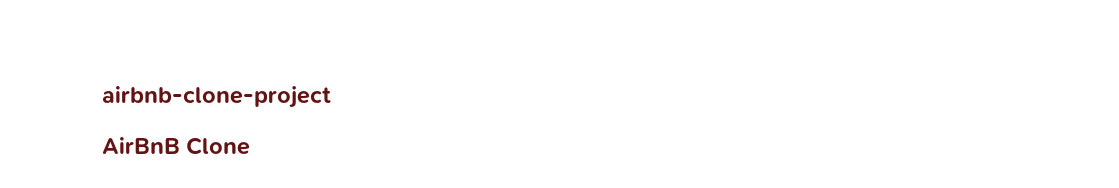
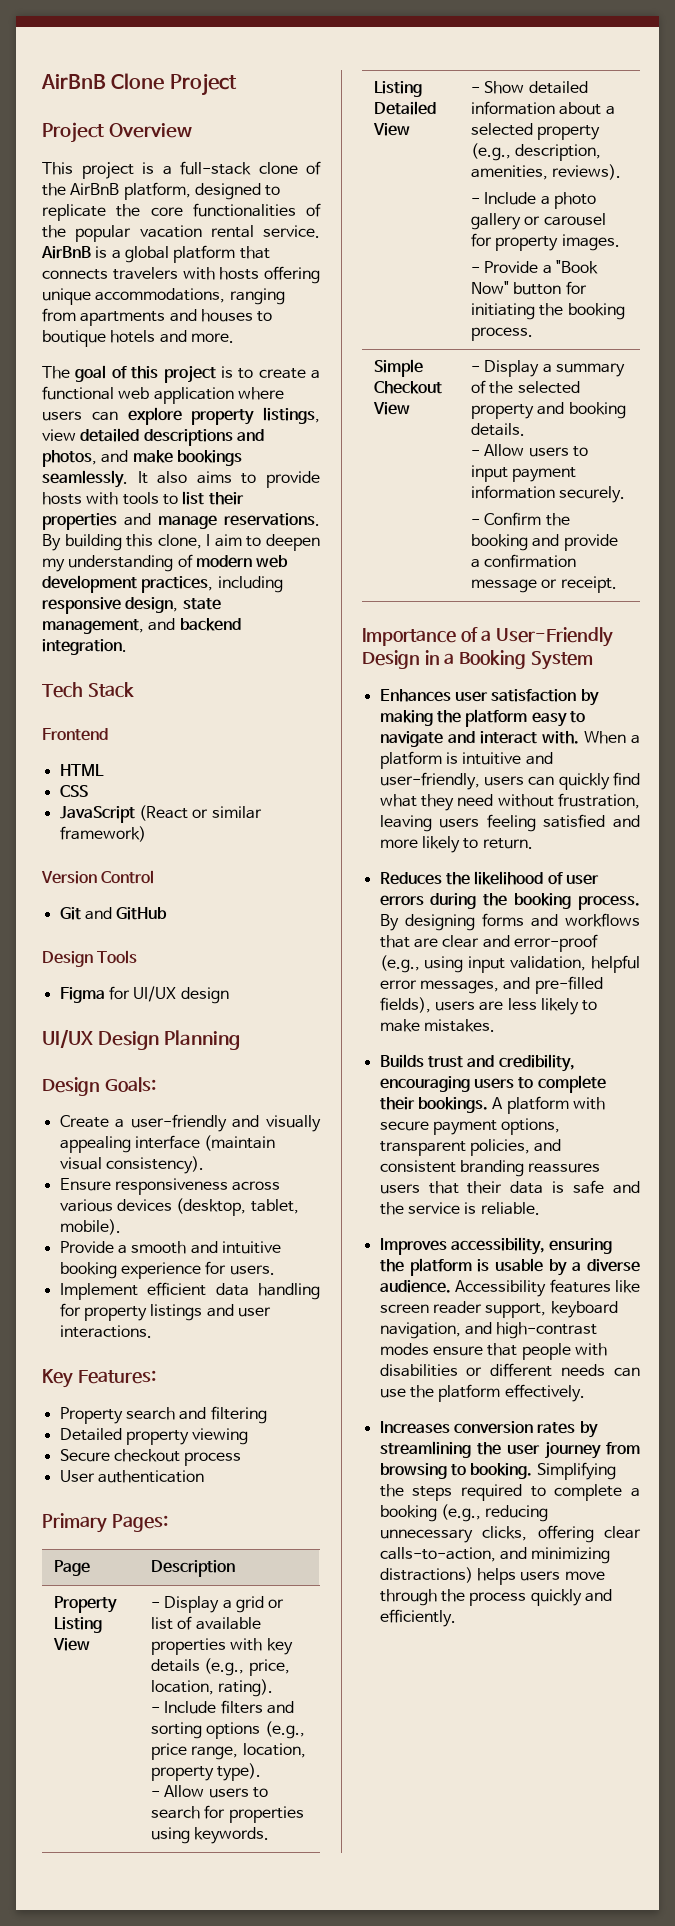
- airbnb-clone-project
- AirBnB Clone
+ AirBnB Clone Project
+ Project Overview
+ This project is a full-stack clone of the AirBnB platform, designed to replicate the core functionalities of the popular vacation rental service. AirBnB is a global platform that connects travelers with hosts offering unique accommodations, ranging from apartments and houses to boutique hotels and more.
+ The goal of this project is to create a functional web application where users can explore property listings, view detailed descriptions and photos, and make bookings seamlessly. It also aims to provide hosts with tools to list their properties and manage reservations. By building this clone, I aim to deepen my understanding of modern web development practices, including responsive design, state management, and backend integration.
+ Tech Stack
+ Frontend
+ HTML
+ CSS
+ JavaScript (React or similar framework)
+ Version Control
+ Git and GitHub
+ Design Tools
+ Figma for UI/UX design
+ UI/UX Design Planning
+ Design Goals:
+ Create a user-friendly and visually appealing interface (maintain visual consistency).
+ Ensure responsiveness across various devices (desktop, tablet, mobile).
+ Provide a smooth and intuitive booking experience for users.
+ Implement efficient data handling for property listings and user interactions.
+ Key Features:
+ Property search and filtering
+ Detailed property viewing
+ Secure checkout process
+ User authentication
+ Primary Pages:
+ Page | Description
+ Property Listing View | - Display a grid or list of available properties with key details (e.g., price, location, rating).
+ - Include filters and sorting options (e.g., price range, location, property type).
+ - Allow users to search for properties using keywords.
+ Listing Detailed View | - Show detailed information about a selected property (e.g., description, amenities, reviews).
+ - Include a photo gallery or carousel for property images.
+ - Provide a "Book Now" button for initiating the booking process.
+ Simple Checkout View | - Display a summary of the selected property and booking details.
+ - Allow users to input payment information securely.
+ - Confirm the booking and provide a confirmation message or receipt.
+ Importance of a User-Friendly Design in a Booking System
+ Enhances user satisfaction by making the platform easy to navigate and interact with. When a platform is intuitive and user-friendly, users can quickly find what they need without frustration, leaving users feeling satisfied and more likely to return.
+ Reduces the likelihood of user errors during the booking process. By designing forms and workflows that are clear and error-proof (e.g., using input validation, helpful error messages, and pre-filled fields), users are less likely to make mistakes.
+ Builds trust and credibility, encouraging users to complete their bookings. A platform with secure payment options, transparent policies, and consistent branding reassures users that their data is safe and the service is reliable.
+ Improves accessibility, ensuring the platform is usable by a diverse audience. Accessibility features like screen reader support, keyboard navigation, and high-contrast modes ensure that people with disabilities or different needs can use the platform effectively.
+ Increases conversion rates by streamlining the user journey from browsing to booking. Simplifying the steps required to complete a booking (e.g., reducing unnecessary clicks, offering clear calls-to-action, and minimizing distractions) helps users move through the process quickly and efficiently.

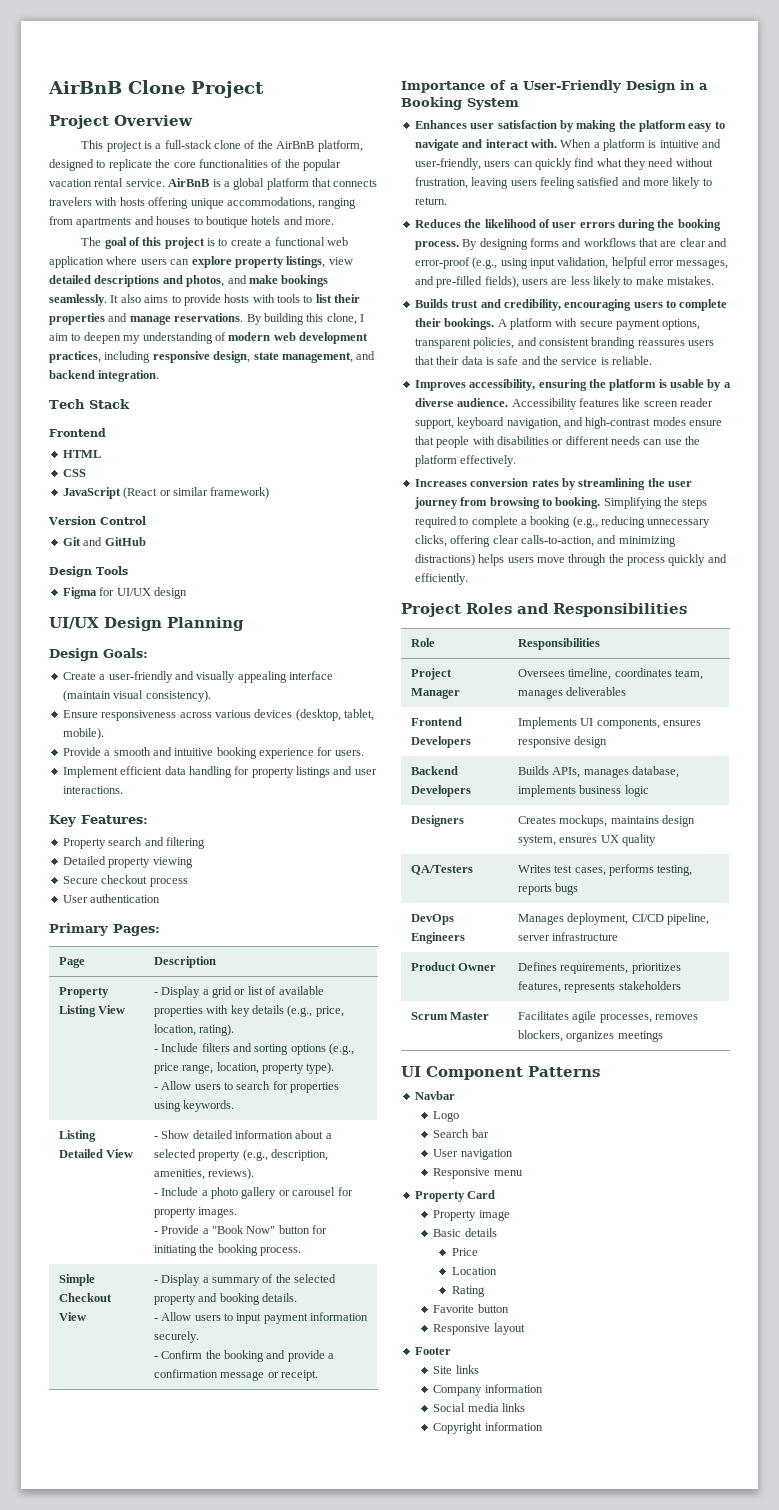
+ Project Roles and Responsibilities
+ Role | Responsibilities
+ Project Manager | Oversees timeline, coordinates team, manages deliverables
+ Frontend Developers | Implements UI components, ensures responsive design
+ Backend Developers | Builds APIs, manages database, implements business logic
+ Designers | Creates mockups, maintains design system, ensures UX quality
+ QA/Testers | Writes test cases, performs testing, reports bugs
+ DevOps Engineers | Manages deployment, CI/CD pipeline, server infrastructure
+ Product Owner | Defines requirements, prioritizes features, represents stakeholders
+ Scrum Master | Facilitates agile processes, removes blockers, organizes meetings
+ UI Component Patterns
+ Navbar
+ Logo
+ Search bar
+ User navigation
+ Responsive menu
+ Property Card
+ Property image
+ Basic details
+ Price
+ Location
+ Rating
+ Favorite button
+ Responsive layout
+ Footer
+ Site links
+ Company information
+ Social media links
+ Copyright information

